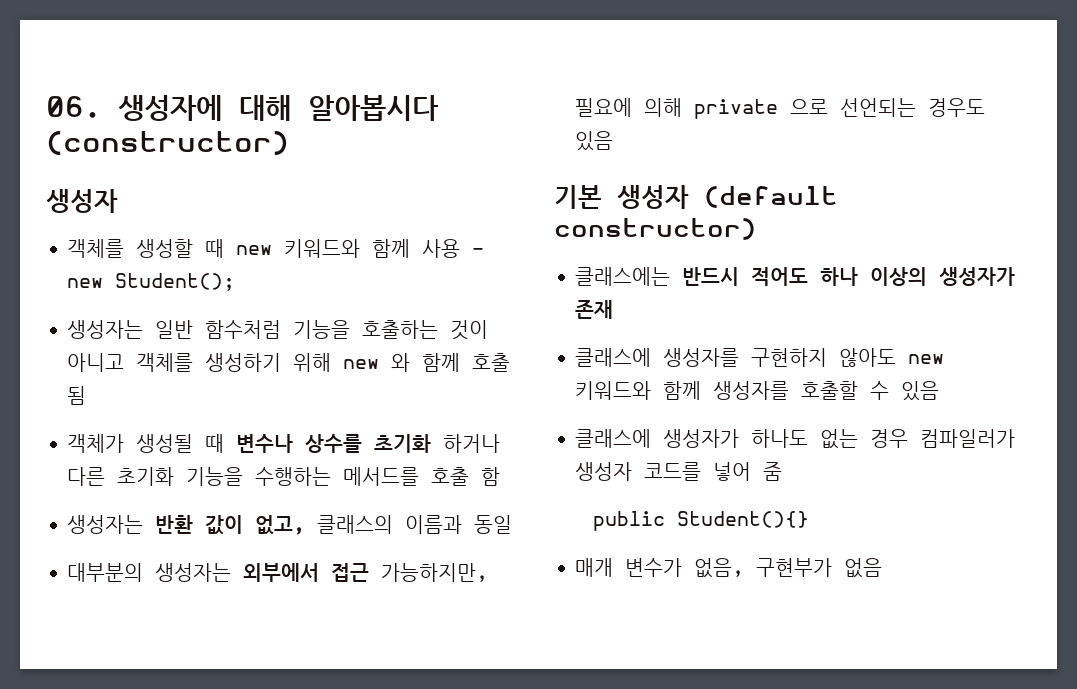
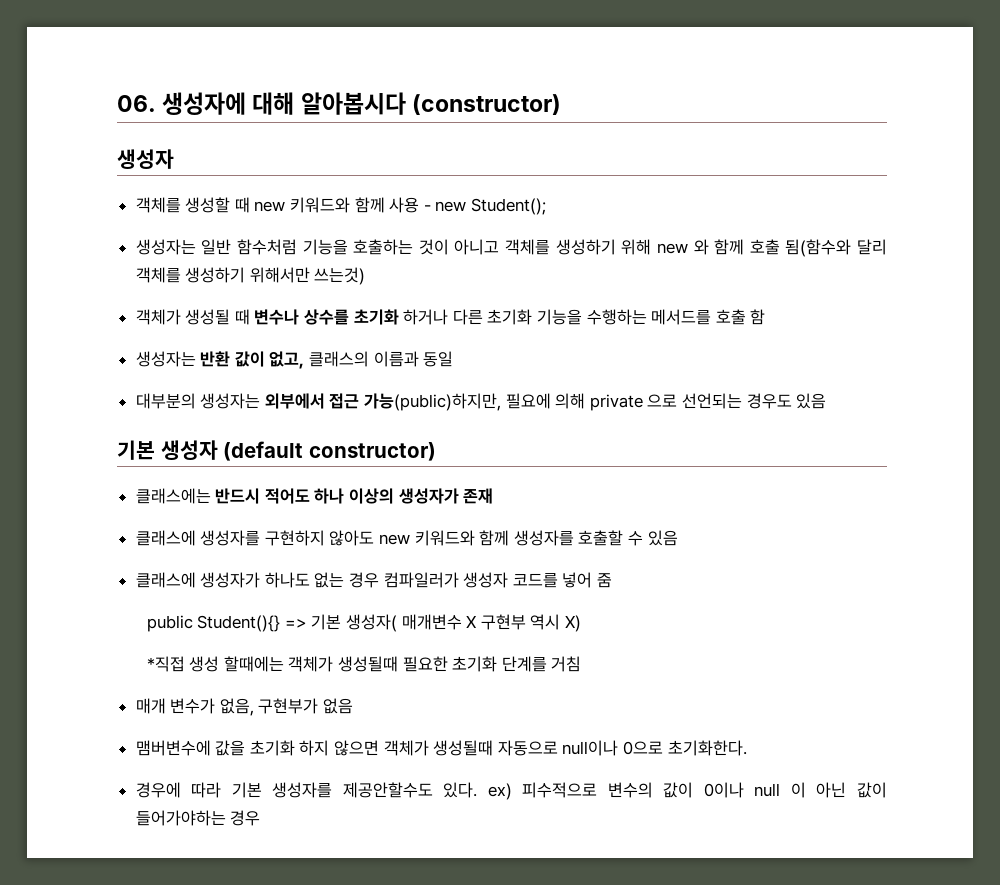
- 생성자는 일반 함수처럼 기능을 호출하는 것이 아니고 객체를 생성하기 위해 new 와 함께 호출 됨
+ 생성자는 일반 함수처럼 기능을 호출하는 것이 아니고 객체를 생성하기 위해 new 와 함께 호출 됨(함수와 달리 객체를 생성하기 위해서만 쓰는것)
- 대부분의 생성자는 외부에서 접근 가능하지만, 필요에 의해 private 으로 선언되는 경우도 있음
+ 대부분의 생성자는 외부에서 접근 가능(public)하지만, 필요에 의해 private 으로 선언되는 경우도 있음
- public Student(){}
+ public Student(){} => 기본 생성자( 매개변수 X 구현부 역시 X)
+ *직접 생성 할때에는 객체가 생성될때 필요한 초기화 단계를 거침
+ 맴버변수에 값을 초기화 하지 않으면 객체가 생성될때 자동으로 null이나 0으로 초기화한다.
+ 경우에 따라 기본 생성자를 제공안할수도 있다. ex) 피수적으로 변수의 값이 0이나 null 이 아닌 값이 들어가야하는 경우

